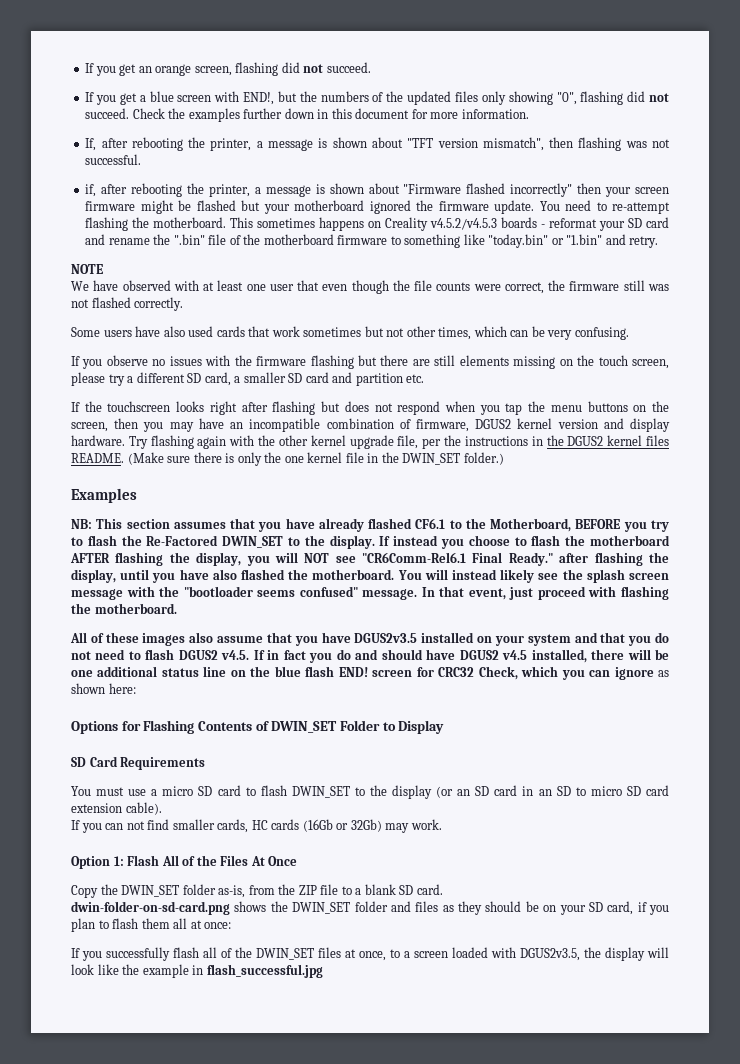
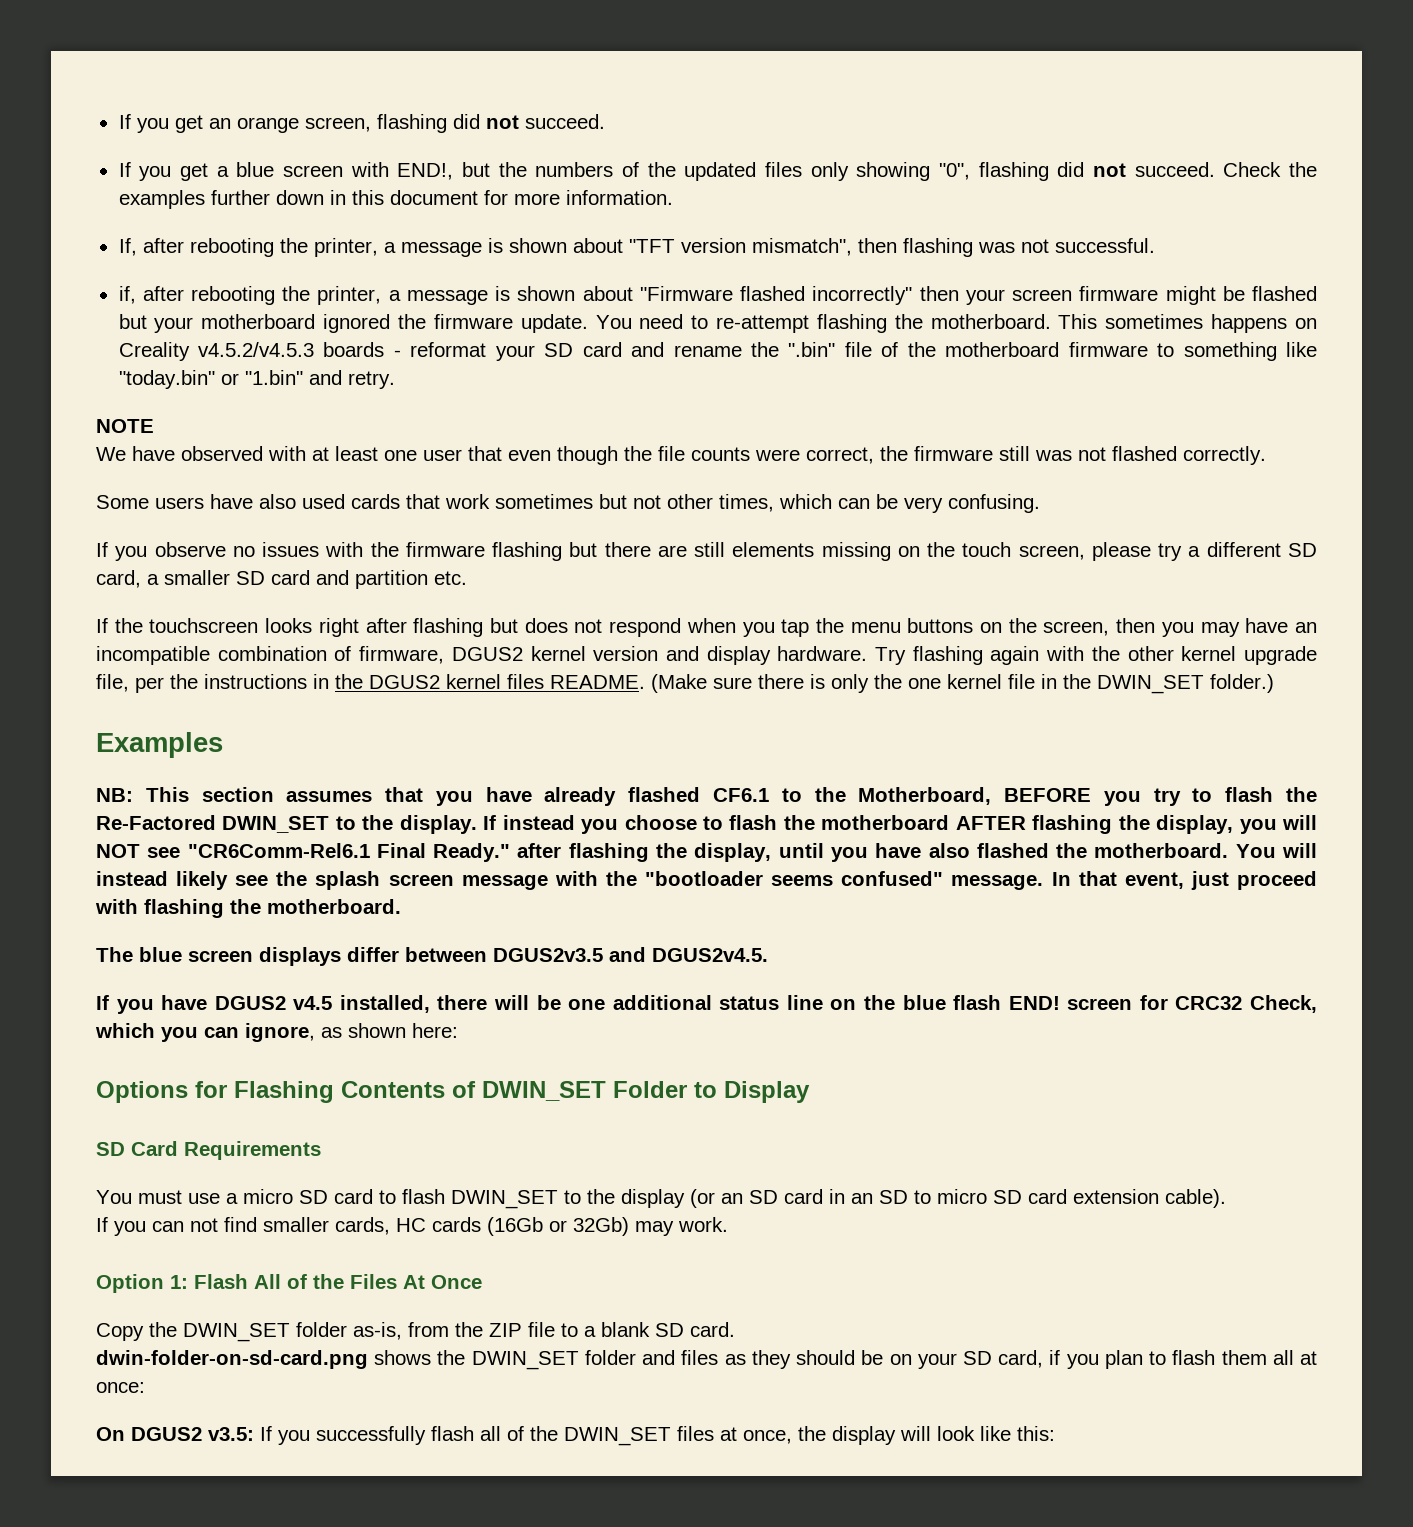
- All of these images also assume that you have DGUS2v3.5 installed on your system and that you do not need to flash DGUS2 v4.5. If in fact you do and should have DGUS2 v4.5 installed, there will be one additional status line on the blue flash END! screen for CRC32 Check, which you can ignore as shown here:
+ The blue screen displays differ between DGUS2v3.5 and DGUS2v4.5.
+ If you have DGUS2 v4.5 installed, there will be one additional status line on the blue flash END! screen for CRC32 Check, which you can ignore, as shown here:
- If you successfully flash all of the DWIN_SET files at once, to a screen loaded with DGUS2v3.5, the display will look like the example in flash_successful.jpg
+ On DGUS2 v3.5: If you successfully flash all of the DWIN_SET files at once, the display will look like this:

